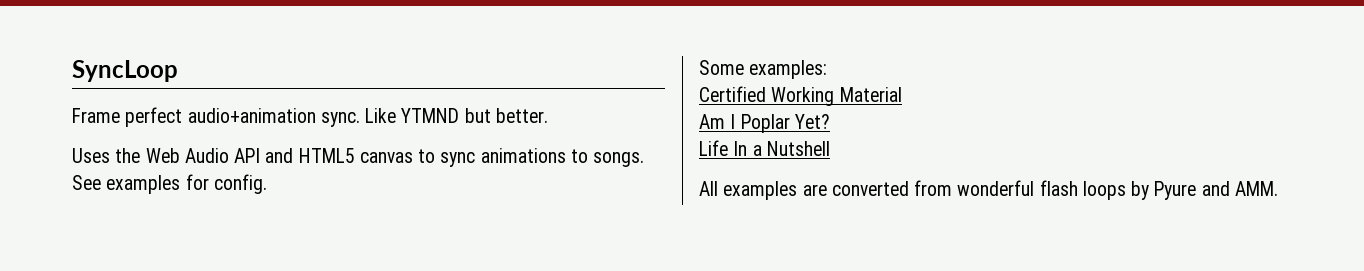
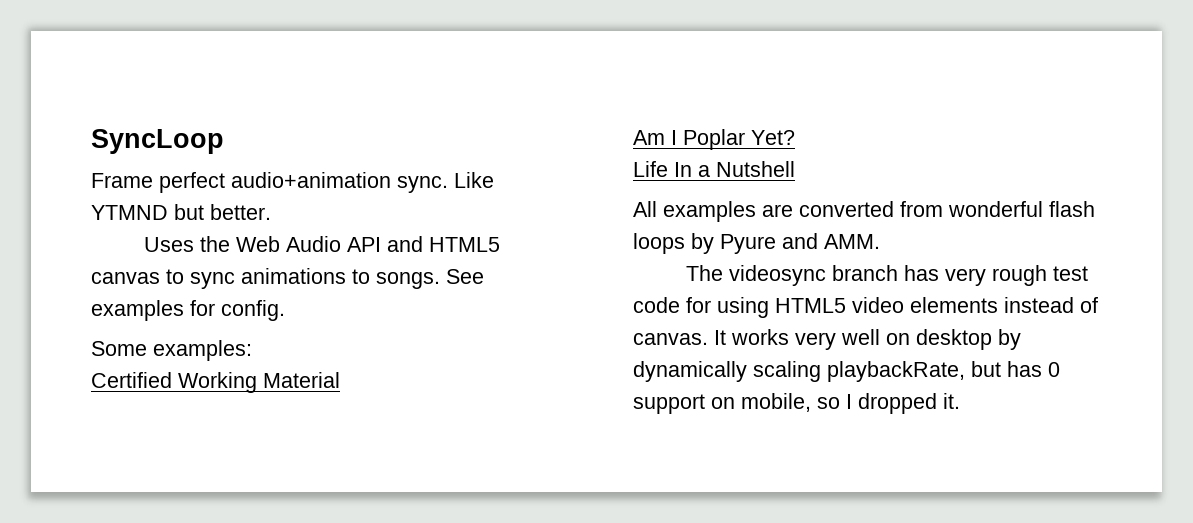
+ The videosync branch has very rough test code for using HTML5 video elements instead of canvas. It works very well on desktop by dynamically scaling playbackRate, but has 0 support on mobile, so I dropped it.

